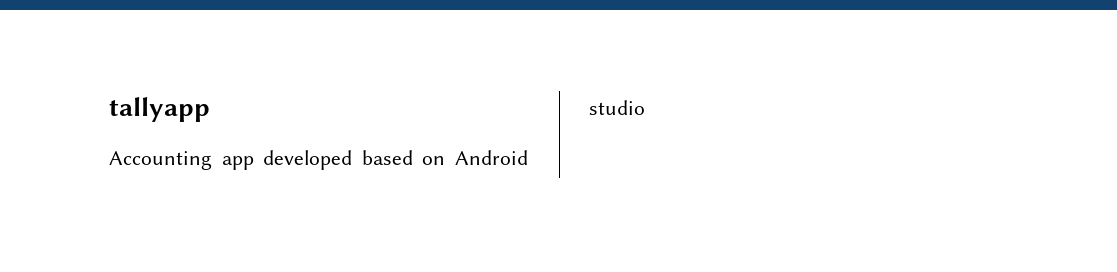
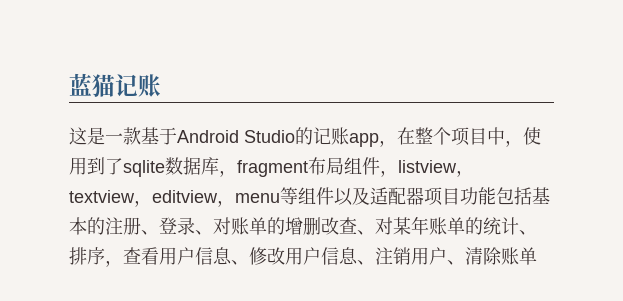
- tallyapp
- Accounting app developed based on Android studio
+ 蓝猫记账
+ 这是一款基于Android Studio的记账app，在整个项目中，使用到了sqlite数据库，fragment布局组件，listview，textview，editview，menu等组件以及适配器项目功能包括基本的注册、登录、对账单的增删改查、对某年账单的统计、排序，查看用户信息、修改用户信息、注销用户、清除账单

